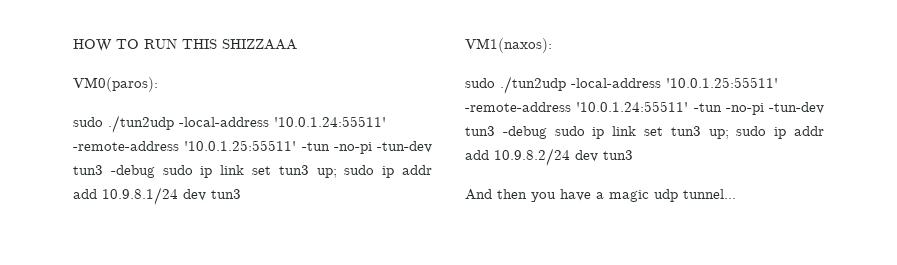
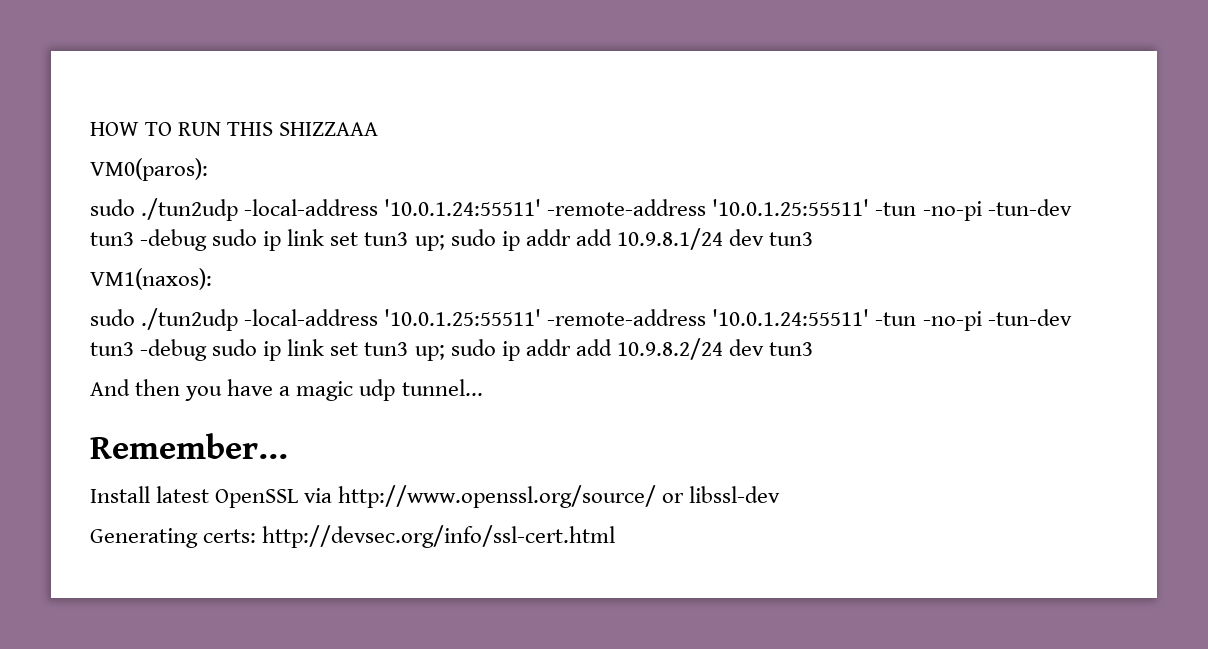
+ Remember...
+ Install latest OpenSSL via http://www.openssl.org/source/ or libssl-dev
+ Generating certs: http://devsec.org/info/ssl-cert.html

